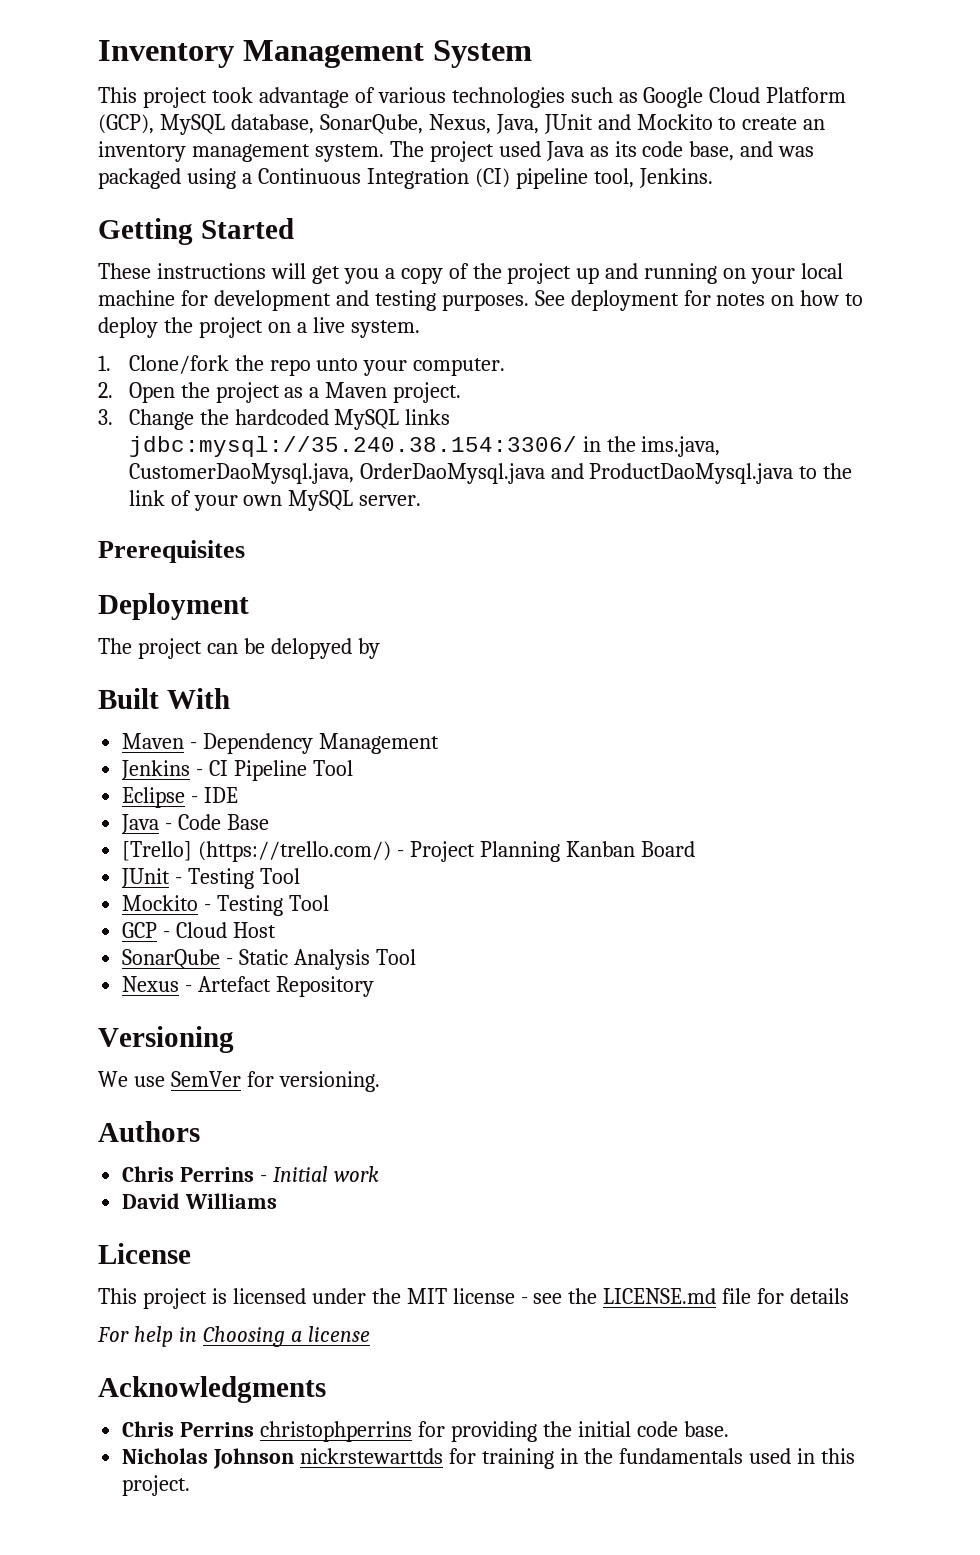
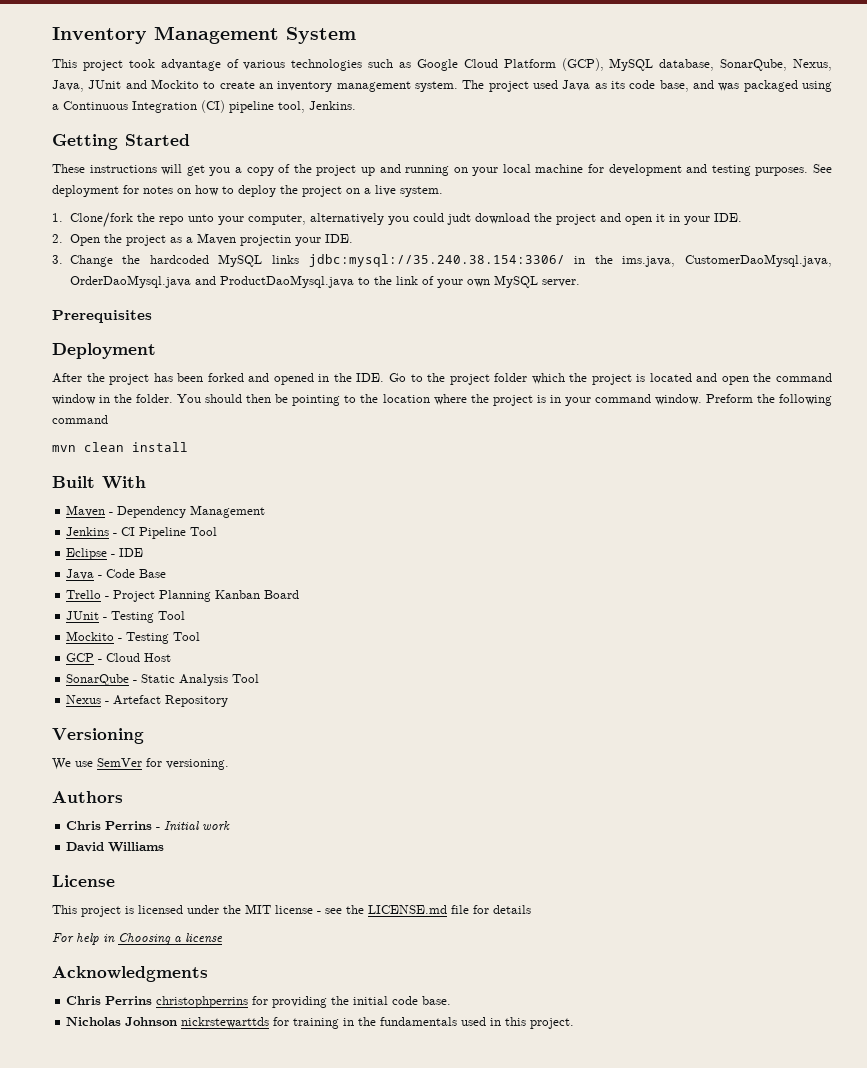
- 1. Clone/fork the repo unto your computer.
+ 1. Clone/fork the repo unto your computer, alternatively you could judt download the project and open it in your IDE.
- 2. Open the project as a Maven project.
+ 2. Open the project as a Maven projectin your IDE.
- The project can be delopyed by
+ After the project has been forked and opened in the IDE. Go to the project folder which the project is located and open the command window in the folder. You should then be pointing to the location where the project is in your command window. Preform the following command
+ mvn clean install
- [Trello] (https://trello.com/) - Project Planning Kanban Board
+ Trello - Project Planning Kanban Board

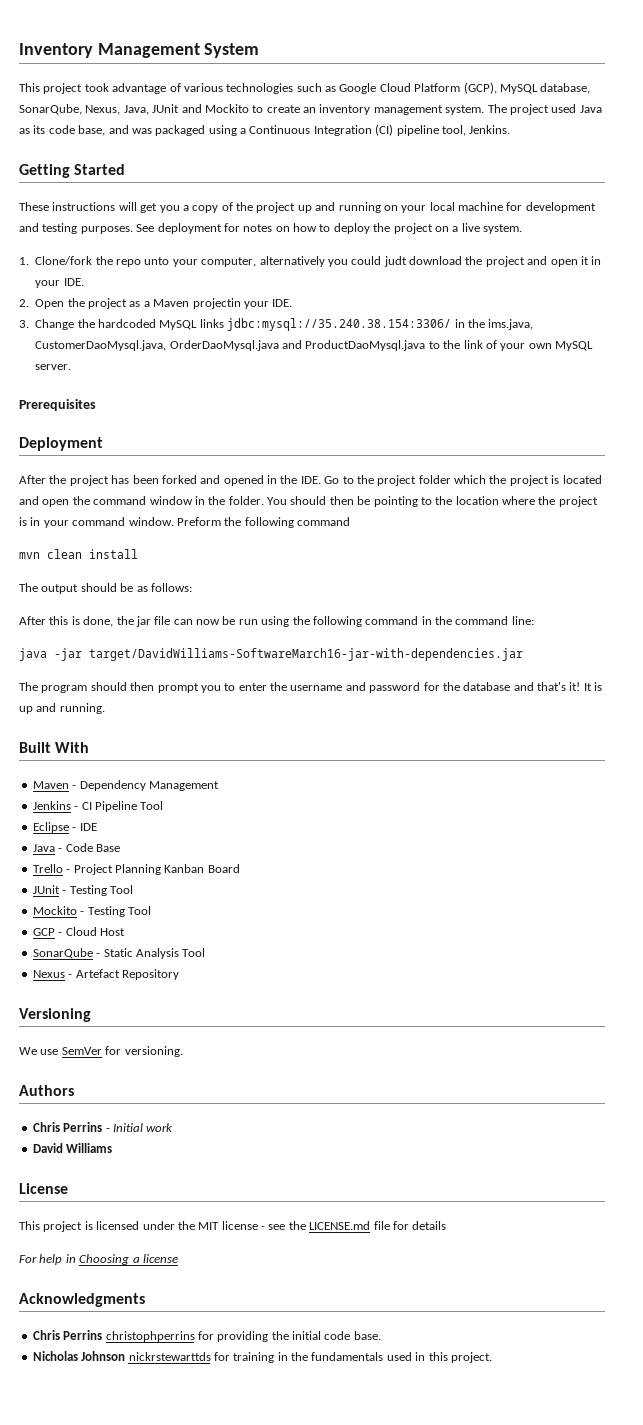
+ The output should be as follows:
+ After this is done, the jar file can now be run using the following command in the command line:
+ java -jar target/DavidWilliams-SoftwareMarch16-jar-with-dependencies.jar
+ The program should then prompt you to enter the username and password for the database and that's it! It is up and running.

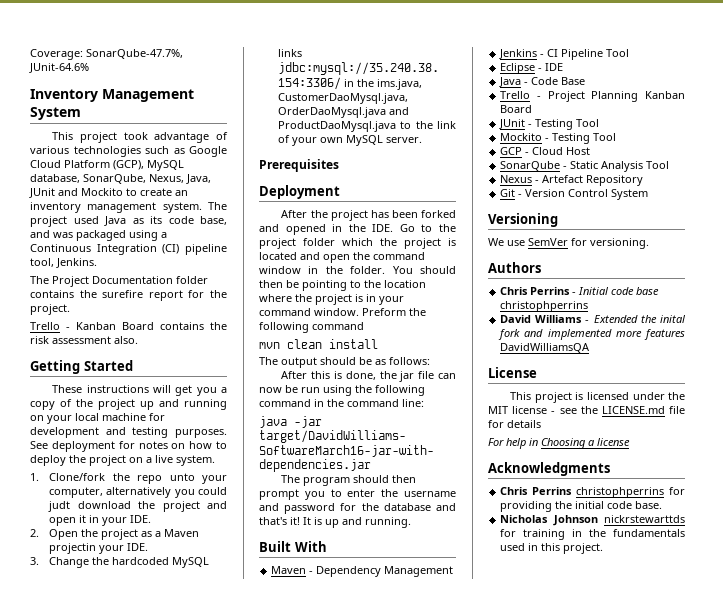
+ Coverage: SonarQube-47.7%, JUnit-64.6%
+ The Project Documentation folder contains the surefire report for the project.
+ Trello - Kanban Board contains the risk assessment also.
+ Git - Version Control System
- Chris Perrins - Initial work
+ Chris Perrins - Initial code base christophperrins
- David Williams
+ David Williams - Extended the inital fork and implemented more features DavidWilliamsQA

